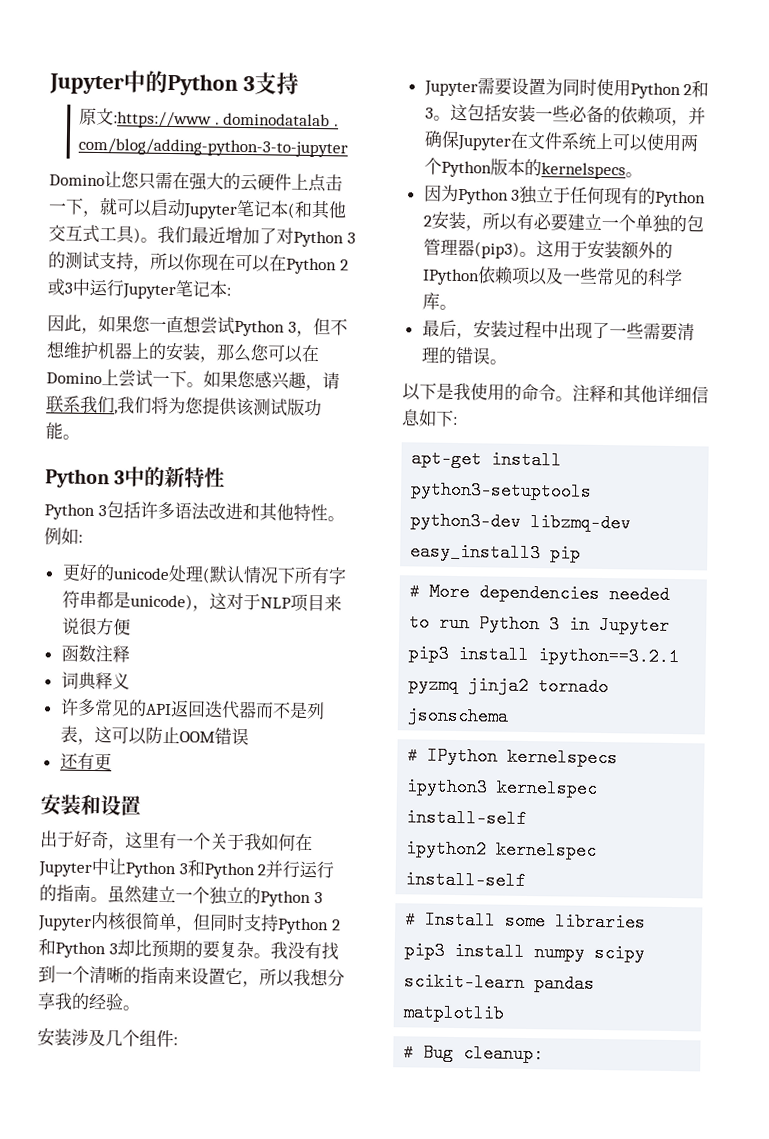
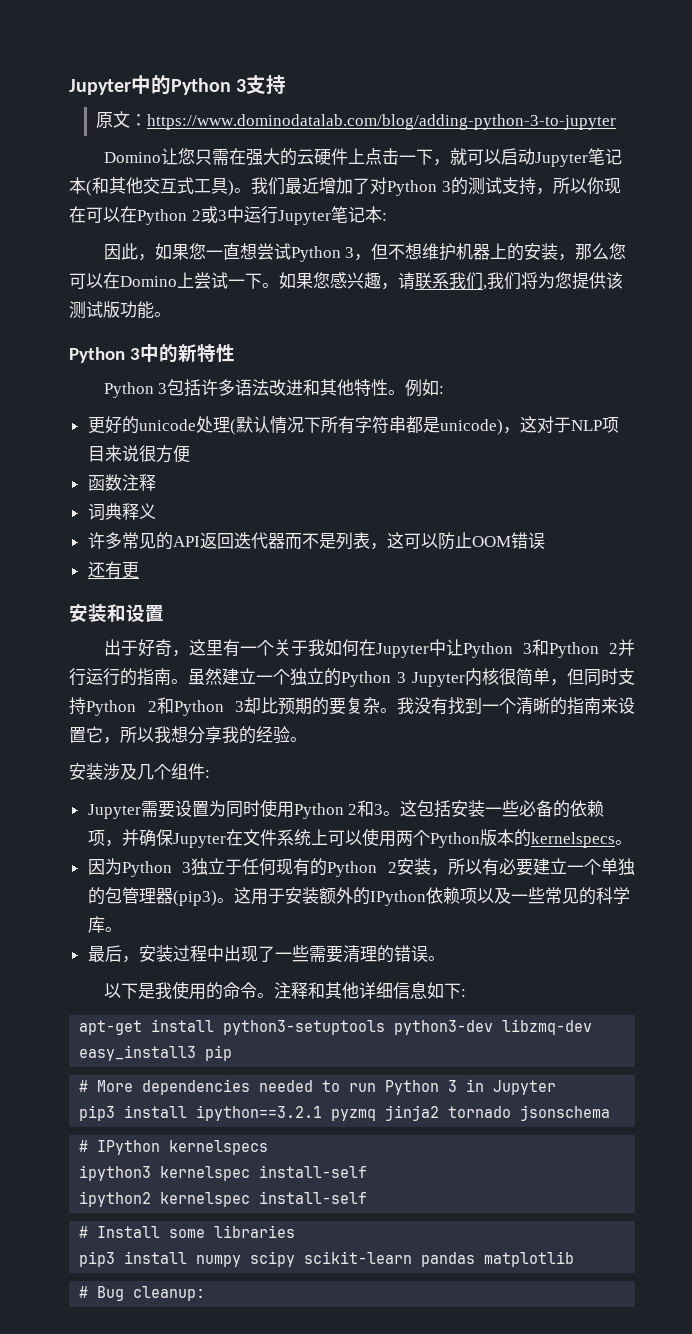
- 原文:https://www . dominodatalab . com/blog/adding-python-3-to-jupyter
+ 原文：https://www.dominodatalab.com/blog/adding-python-3-to-jupyter

